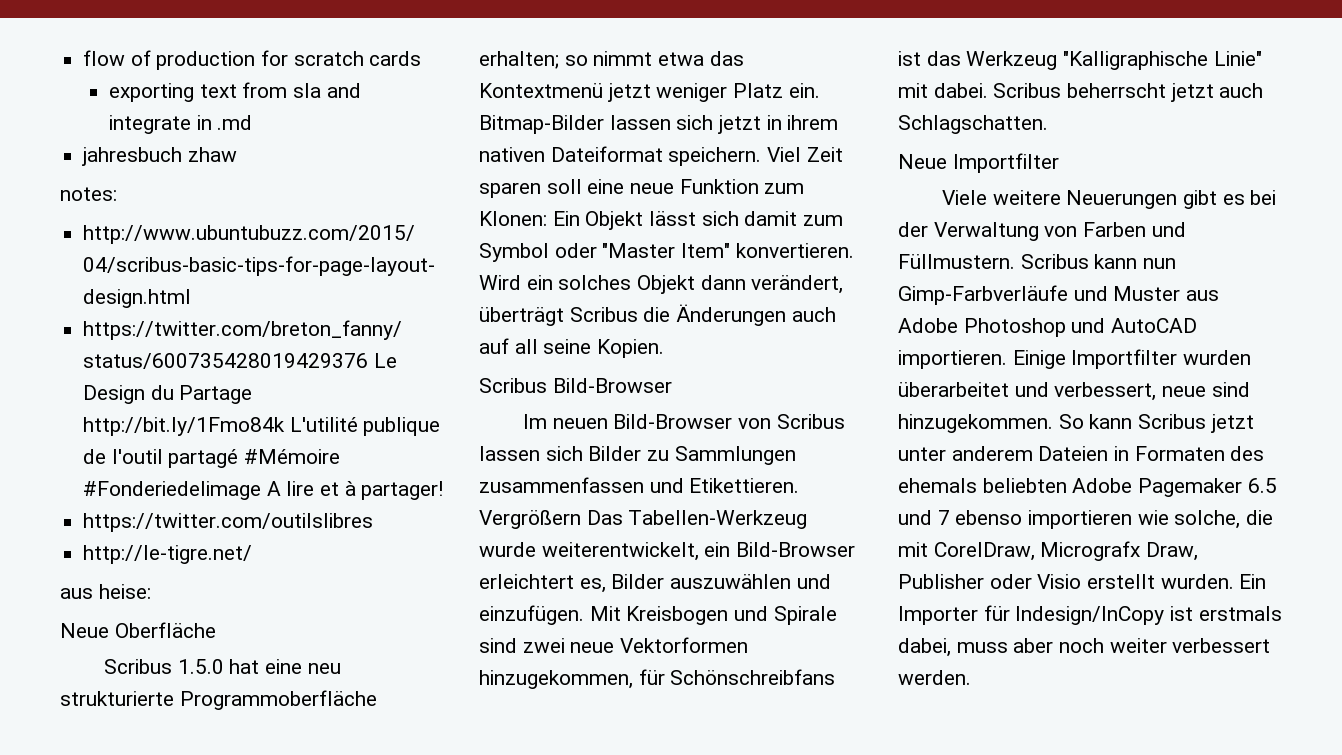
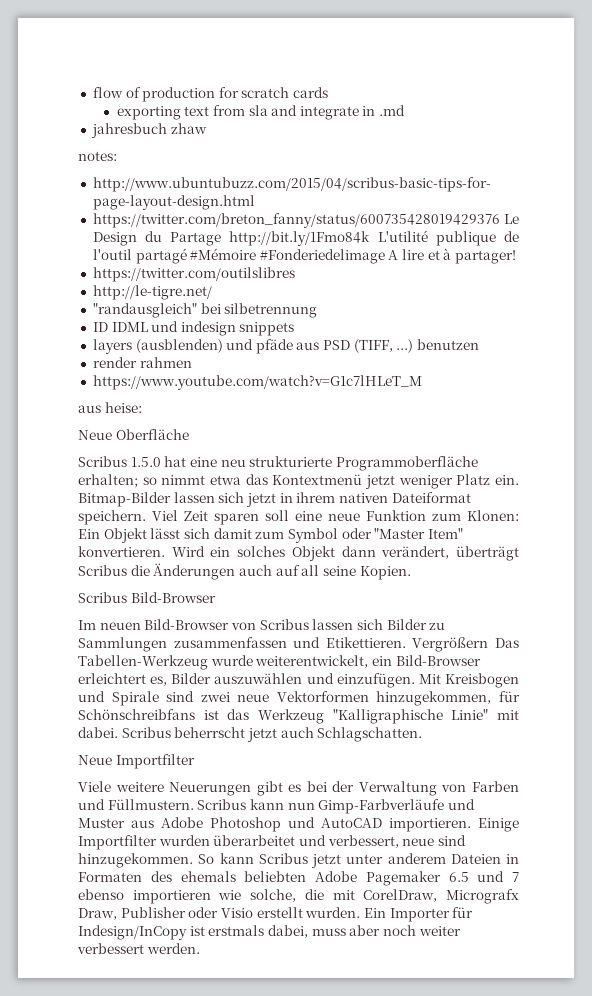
+ "randausgleich" bei silbetrennung
+ ID IDML und indesign snippets
+ layers (ausblenden) und pfäde aus PSD (TIFF, ...) benutzen
+ render rahmen
+ https://www.youtube.com/watch?v=G1c7lHLeT_M

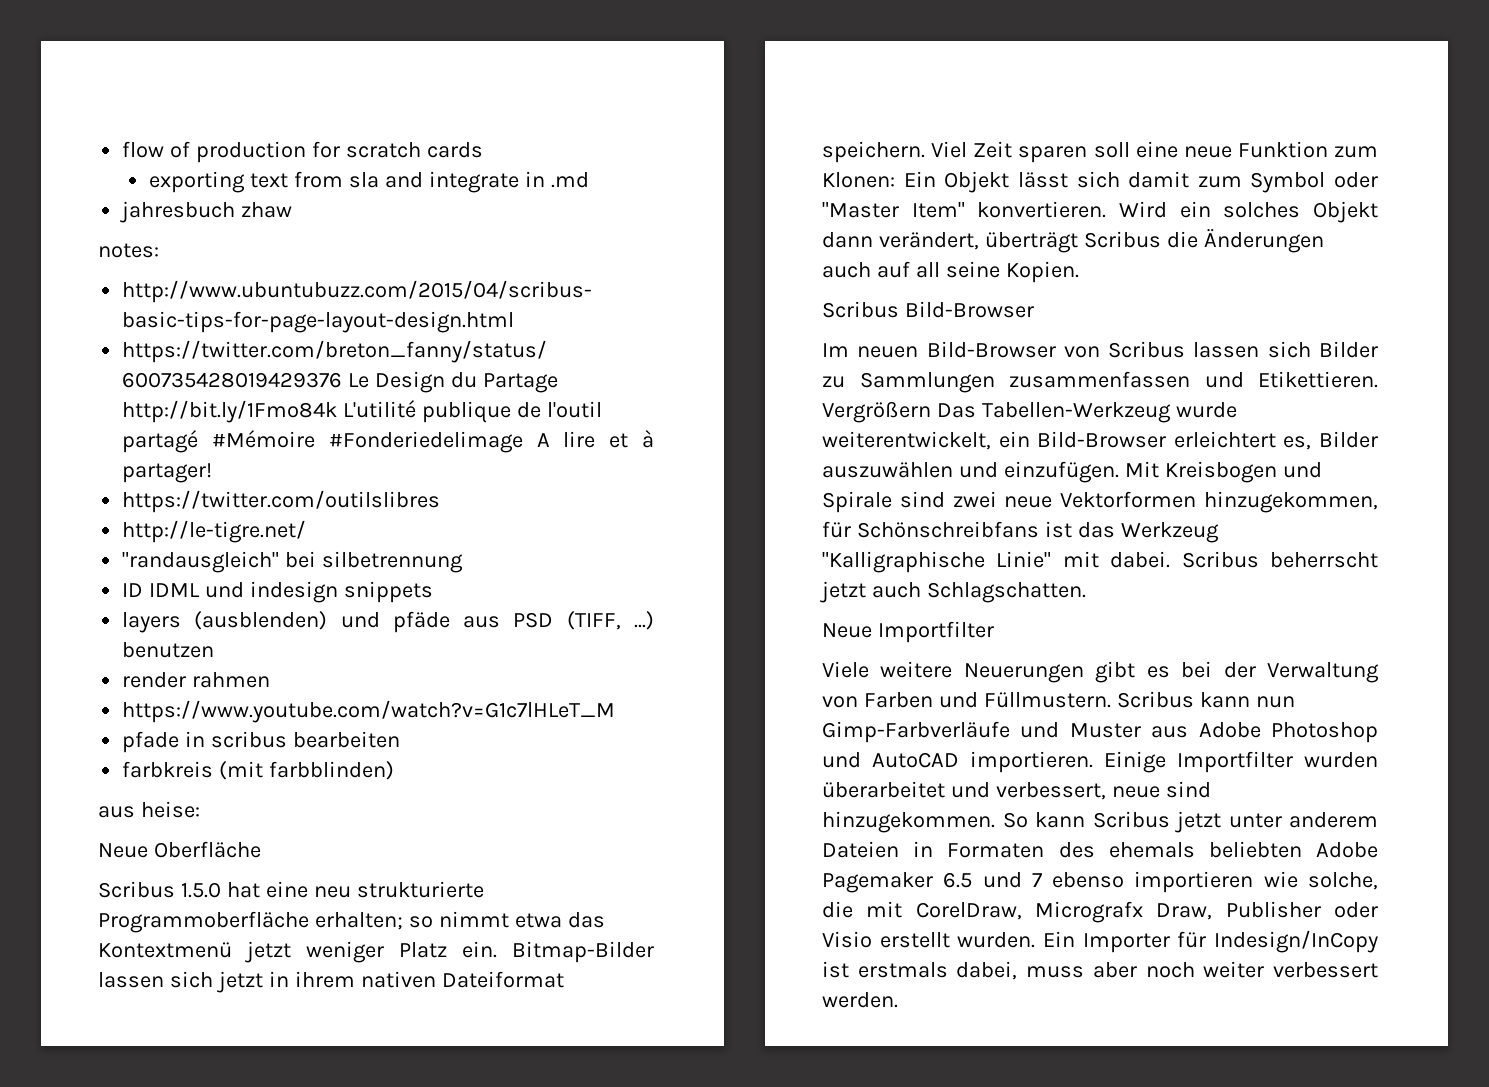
+ pfade in scribus bearbeiten
+ farbkreis (mit farbblinden)

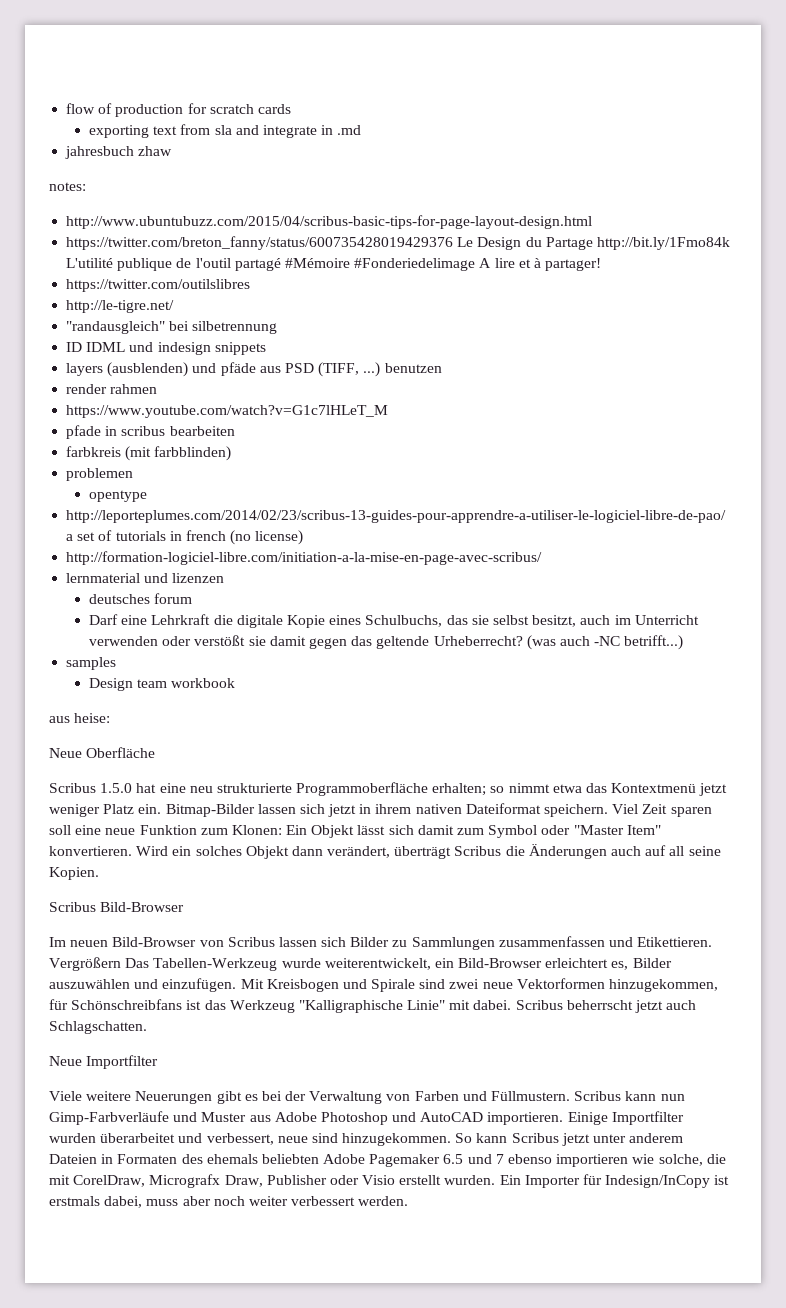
+ problemen
+ opentype
+ http://leporteplumes.com/2014/02/23/scribus-13-guides-pour-apprendre-a-utiliser-le-logiciel-libre-de-pao/ a set of tutorials in french (no license)
+ http://formation-logiciel-libre.com/initiation-a-la-mise-en-page-avec-scribus/
+ lernmaterial und lizenzen
+ deutsches forum
+ Darf eine Lehrkraft die digitale Kopie eines Schulbuchs, das sie selbst besitzt, auch im Unterricht verwenden oder verstößt sie damit gegen das geltende Urheberrecht? (was auch -NC betrifft...)
+ samples
+ Design team workbook

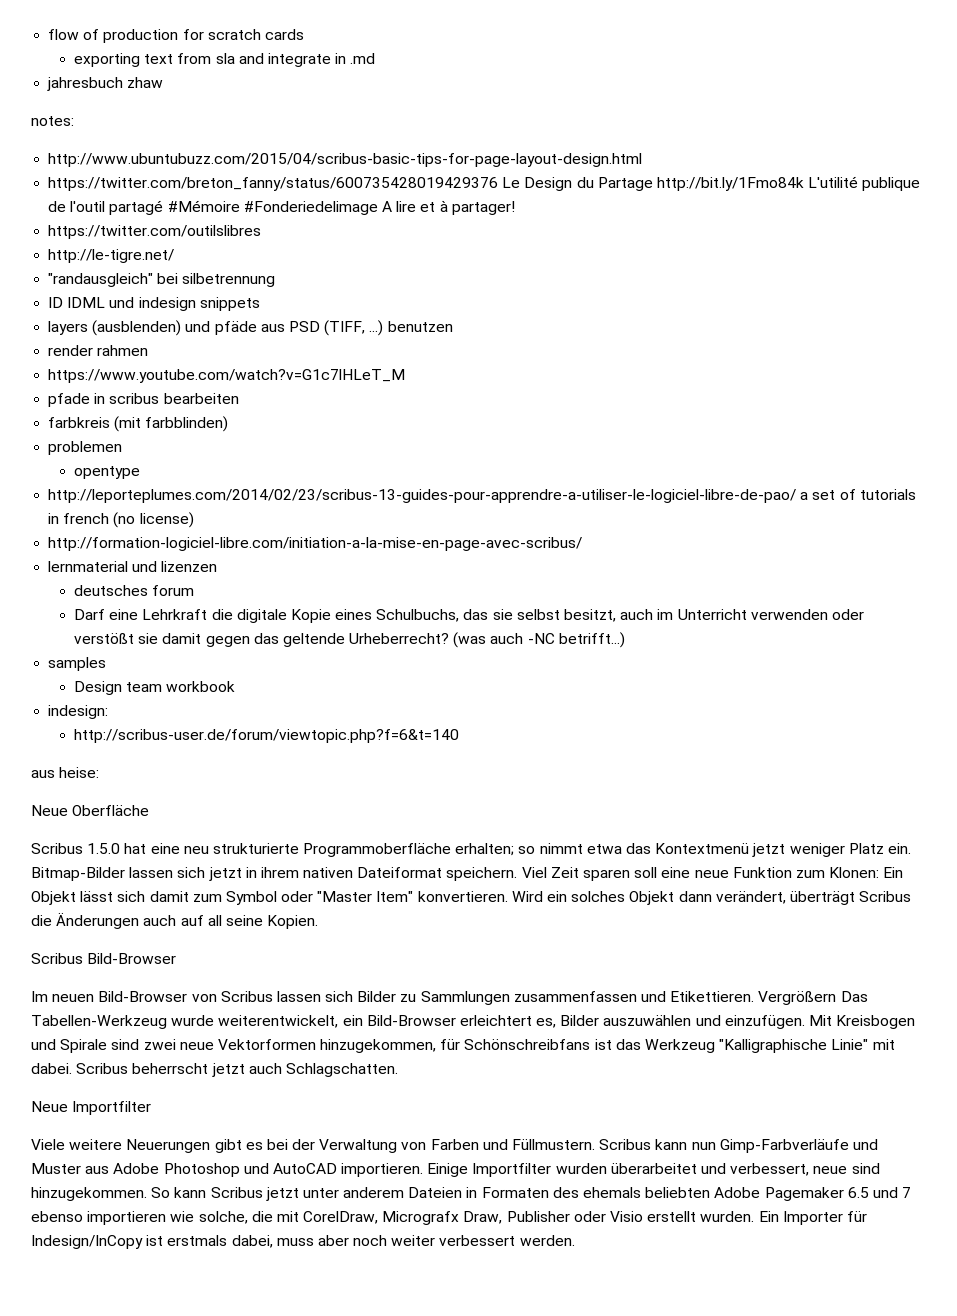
+ indesign:
+ http://scribus-user.de/forum/viewtopic.php?f=6&t=140

